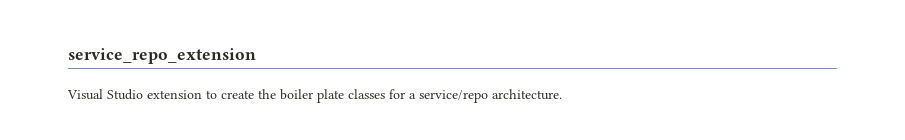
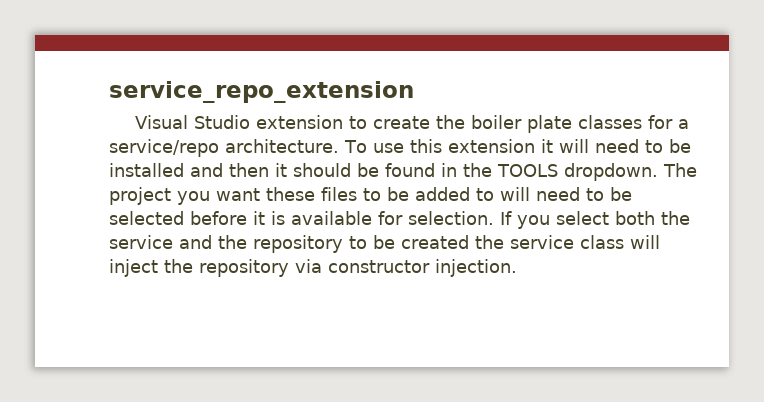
+ To use this extension it will need to be installed and then it should be found in the TOOLS dropdown. The project you want these files to be added to will need to be selected before it is available for selection. If you select both the service and the repository to be created the service class will inject the repository via constructor injection.

